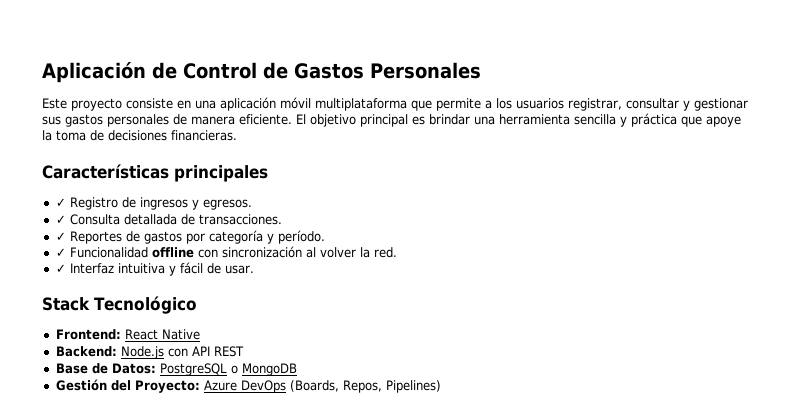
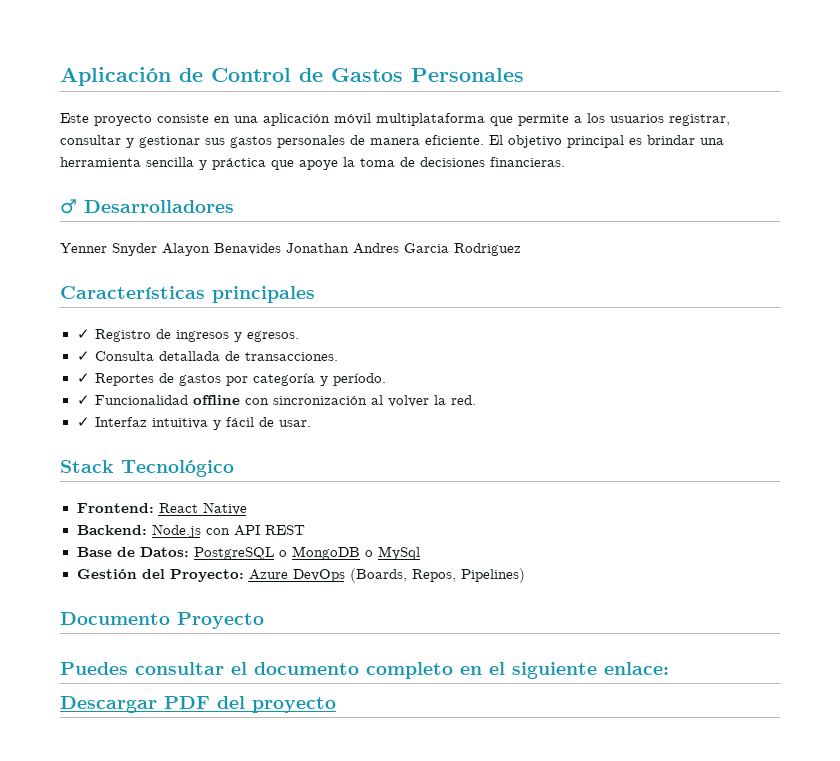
+ ♂ Desarrolladores
+ Yenner Snyder Alayon Benavides Jonathan Andres Garcia Rodriguez
- Base de Datos: PostgreSQL o MongoDB
+ Base de Datos: PostgreSQL o MongoDB o MySql
+ Documento Proyecto
+ Puedes consultar el documento completo en el siguiente enlace:
+ Descargar PDF del proyecto

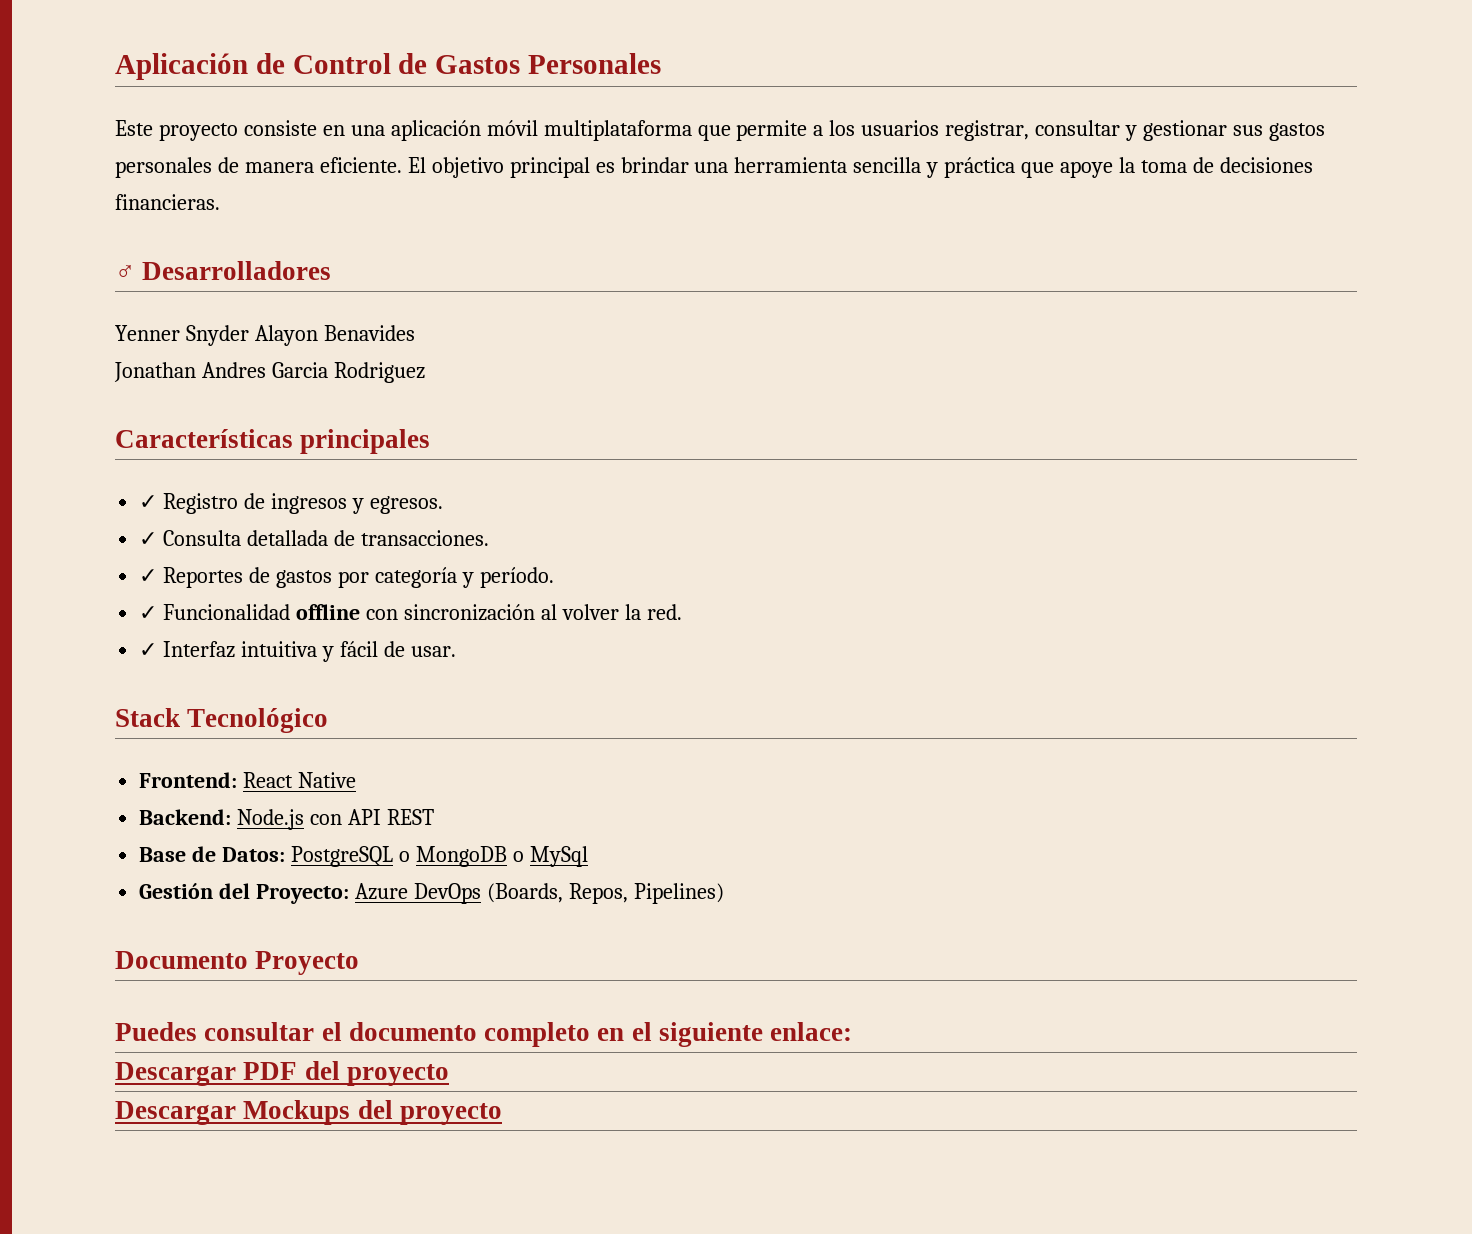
- Yenner Snyder Alayon Benavides Jonathan Andres Garcia Rodriguez
+ Yenner Snyder Alayon Benavides
+ Jonathan Andres Garcia Rodriguez
+ Descargar Mockups del proyecto

